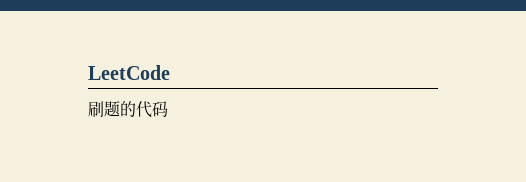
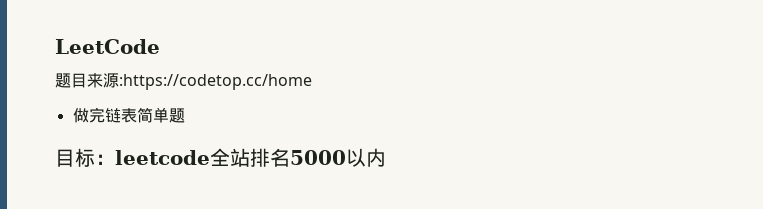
- 刷题的代码
+ 题目来源:https://codetop.cc/home
+ 做完链表简单题
+ 目标：leetcode全站排名5000以内

